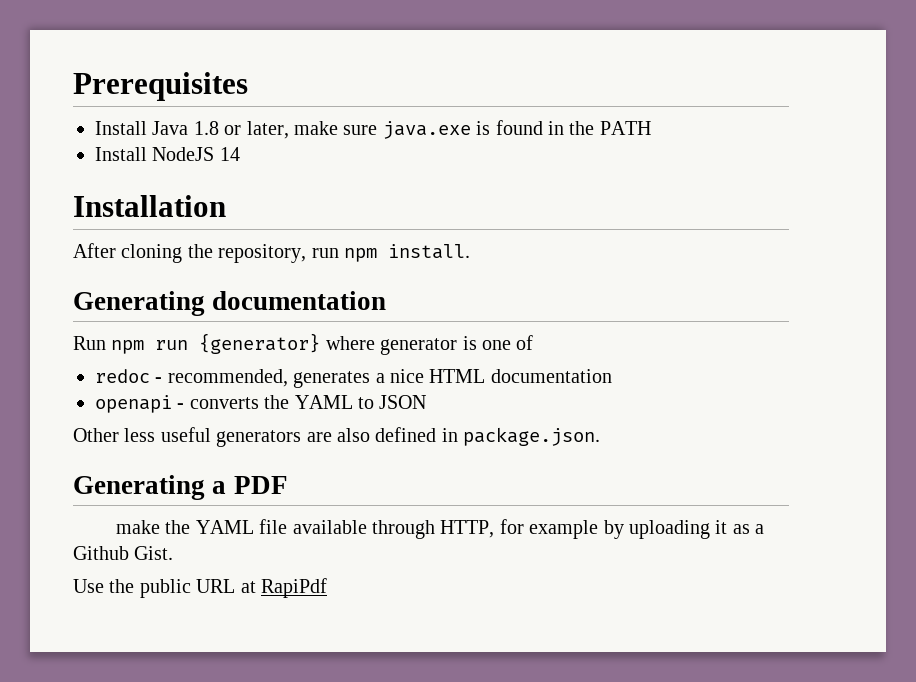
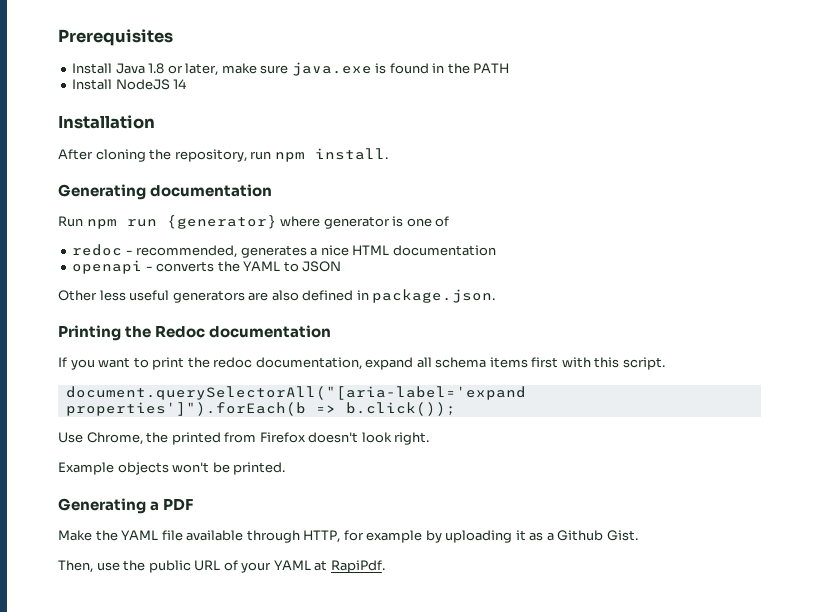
+ Printing the Redoc documentation
+ If you want to print the redoc documentation, expand all schema items first with this script.
+ document.querySelectorAll("[aria-label='expand properties']").forEach(b => b.click());
+ Use Chrome, the printed from Firefox doesn't look right.
+ Example objects won't be printed.
- make the YAML file available through HTTP, for example by uploading it as a Github Gist.
+ Make the YAML file available through HTTP, for example by uploading it as a Github Gist.
- Use the public URL at RapiPdf
+ Then, use the public URL of your YAML at RapiPdf.

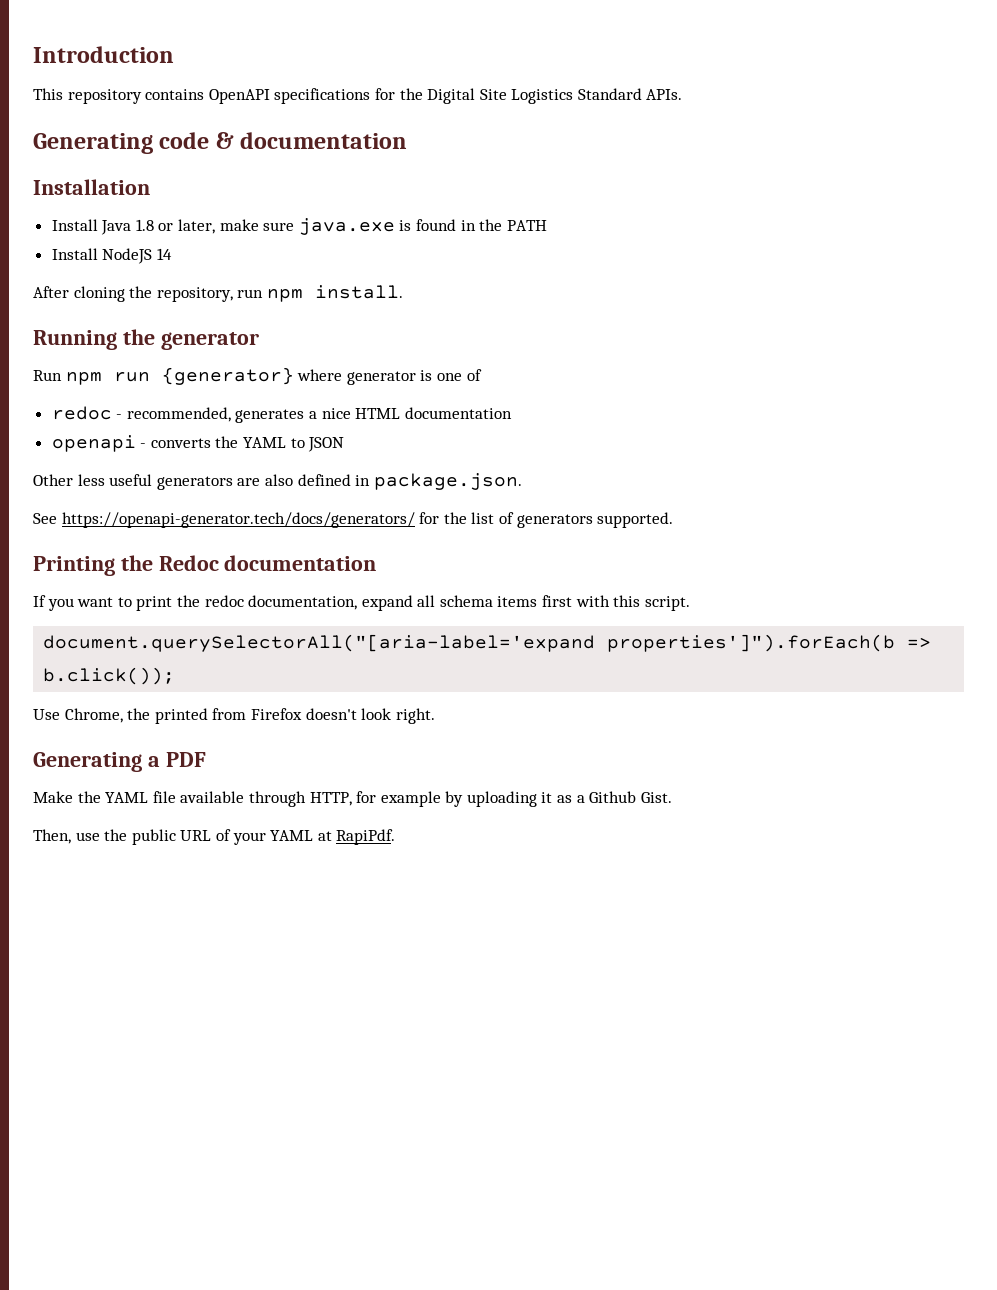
- Prerequisites
+ Introduction
+ This repository contains OpenAPI specifications for the Digital Site Logistics Standard APIs.
+ Generating code & documentation
+ Installation
- Installation
- Generating documentation
+ Running the generator
+ See https://openapi-generator.tech/docs/generators/ for the list of generators supported.
- Example objects won't be printed.

